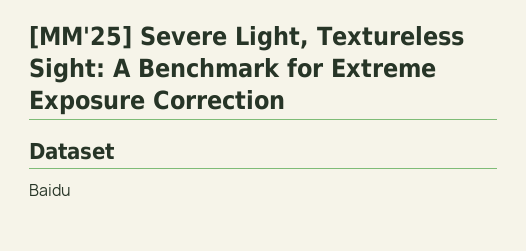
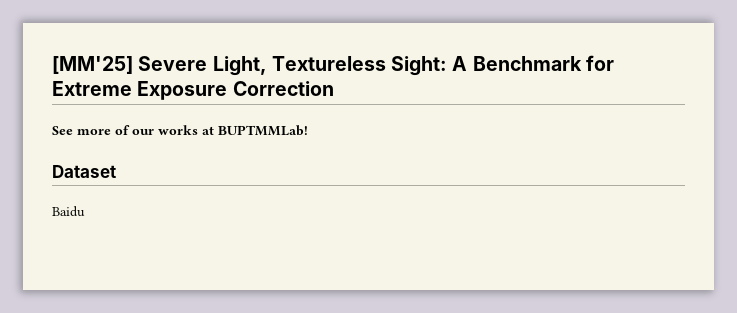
+ See more of our works at BUPTMMLab!

